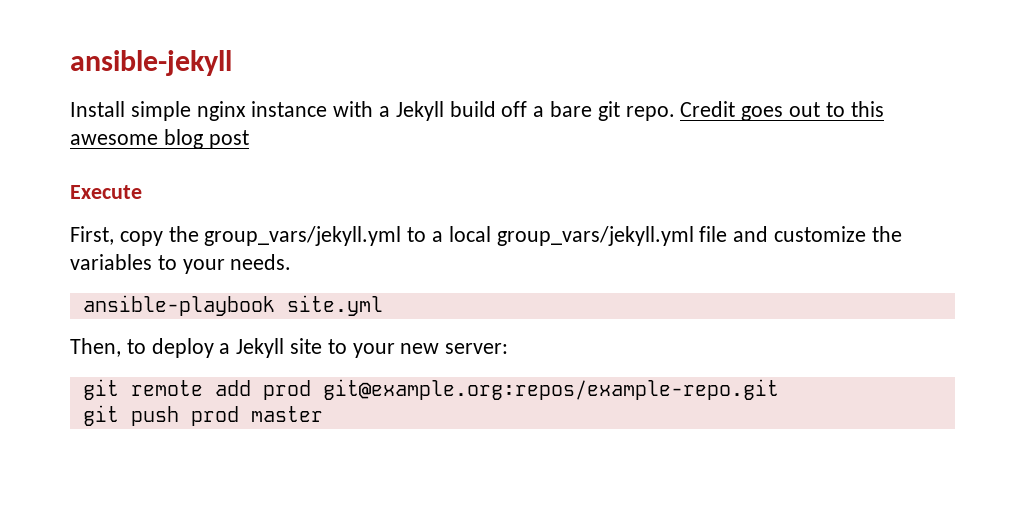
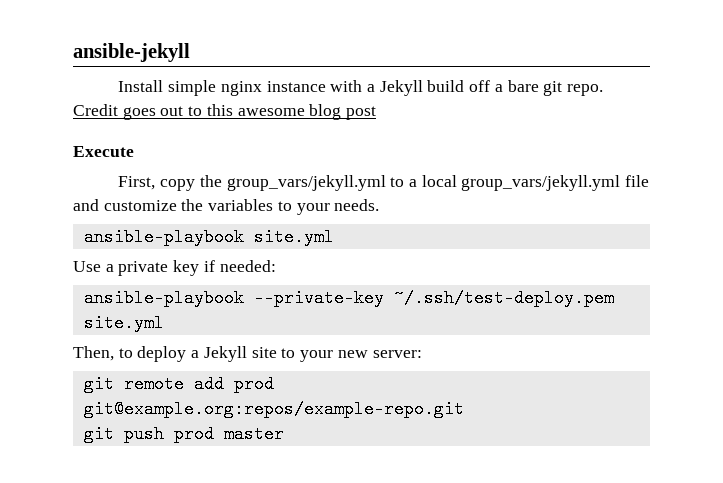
+ Use a private key if needed:
+ ansible-playbook --private-key ~/.ssh/test-deploy.pem site.yml

